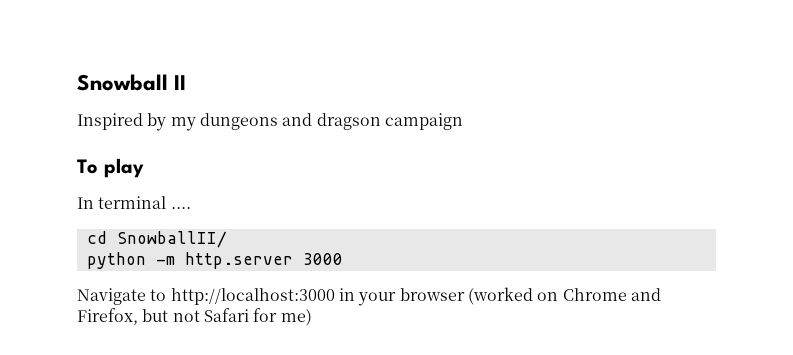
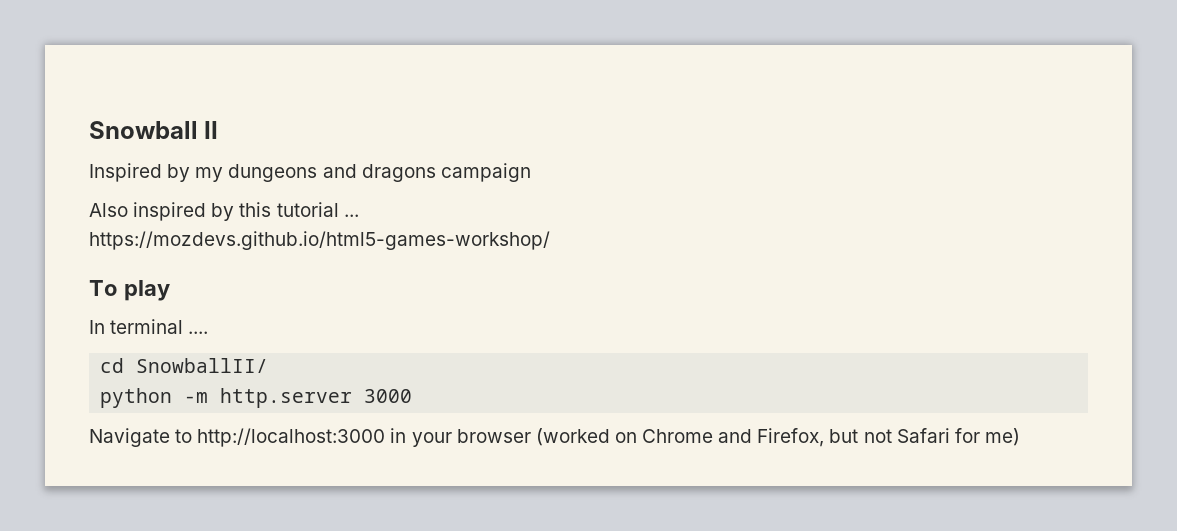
- Inspired by my dungeons and dragson campaign
+ Inspired by my dungeons and dragons campaign
+ Also inspired by this tutorial ...
+ https://mozdevs.github.io/html5-games-workshop/

